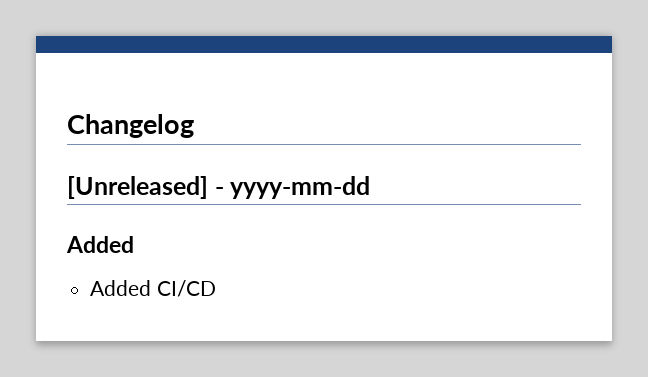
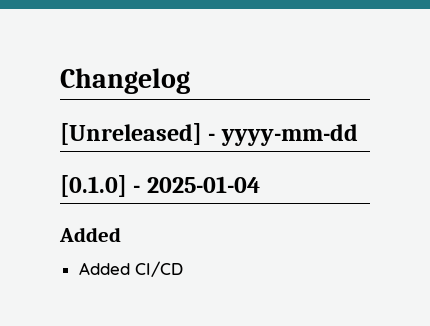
+ [0.1.0] - 2025-01-04

